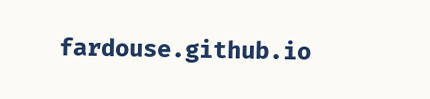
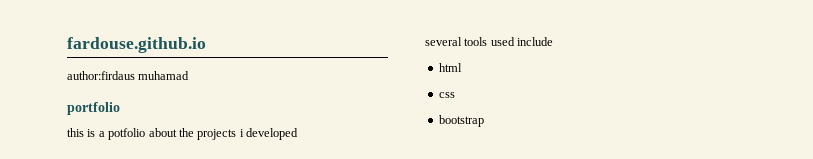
+ author:firdaus muhamad
+ portfolio
+ this is a potfolio about the projects i developed
+ several tools used include
+ html
+ css
+ bootstrap

